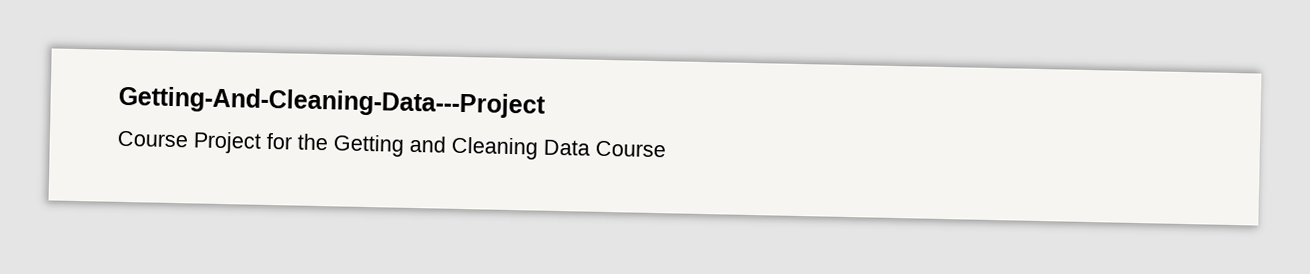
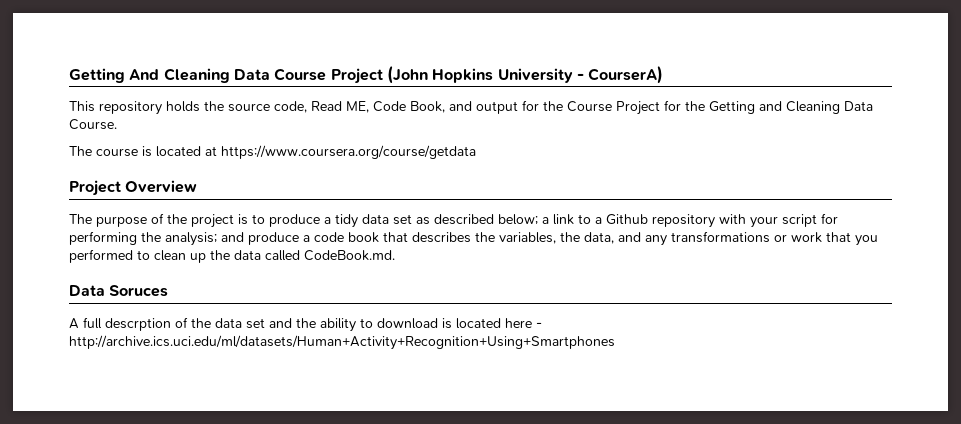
- Getting-And-Cleaning-Data---Project
- Course Project for the Getting and Cleaning Data Course
+ Getting And Cleaning Data Course Project (John Hopkins University - CourserA)
+ This repository holds the source code, Read ME, Code Book, and output for the Course Project for the Getting and Cleaning Data Course.
+ The course is located at https://www.coursera.org/course/getdata
+ Project Overview
+ The purpose of the project is to produce a tidy data set as described below; a link to a Github repository with your script for performing the analysis; and produce a code book that describes the variables, the data, and any transformations or work that you performed to clean up the data called CodeBook.md.
+ Data Soruces
+ A full descrption of the data set and the ability to download is located here - http://archive.ics.uci.edu/ml/datasets/Human+Activity+Recognition+Using+Smartphones

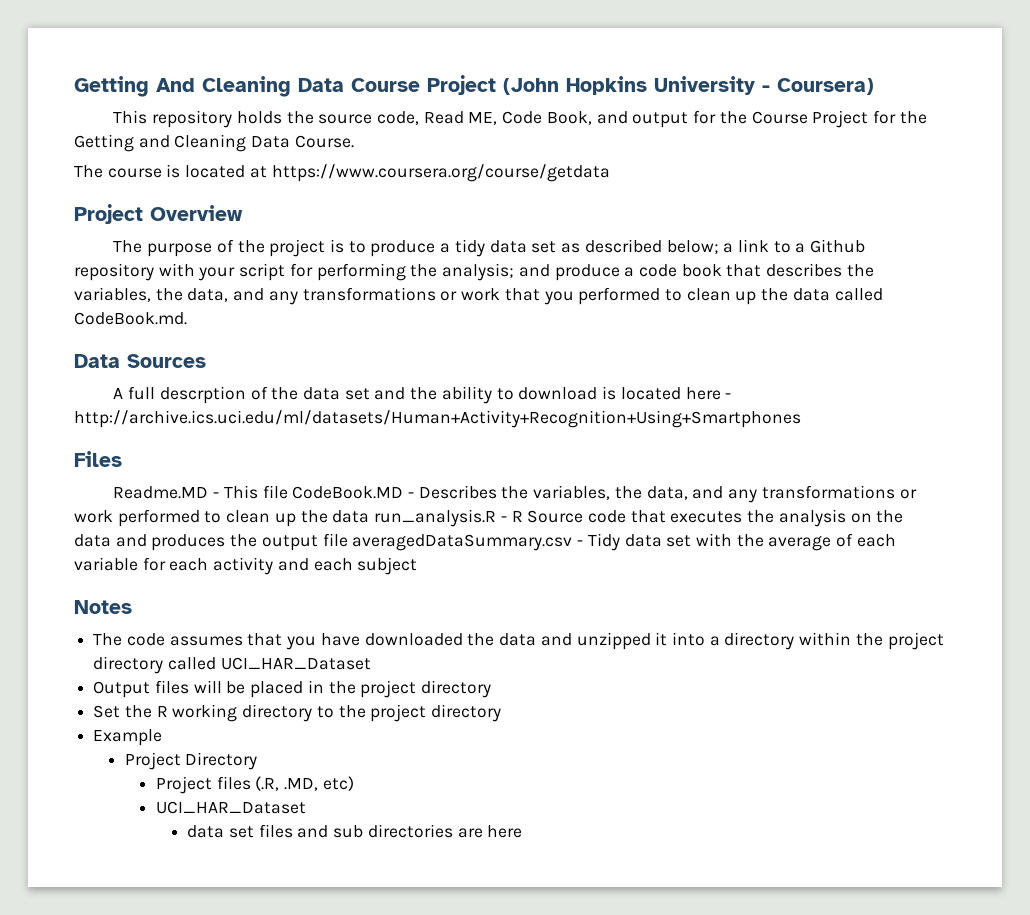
- Getting And Cleaning Data Course Project (John Hopkins University - CourserA)
+ Getting And Cleaning Data Course Project (John Hopkins University - Coursera)
- Data Soruces
+ Data Sources
+ Files
+ Readme.MD - This file CodeBook.MD - Describes the variables, the data, and any transformations or work performed to clean up the data run_analysis.R - R Source code that executes the analysis on the data and produces the output file averagedDataSummary.csv - Tidy data set with the average of each variable for each activity and each subject
+ Notes
+ The code assumes that you have downloaded the data and unzipped it into a directory within the project directory called UCI_HAR_Dataset
+ Output files will be placed in the project directory
+ Set the R working directory to the project directory
+ Example
+ Project Directory
+ Project files (.R, .MD, etc)
+ UCI_HAR_Dataset
+ data set files and sub directories are here

